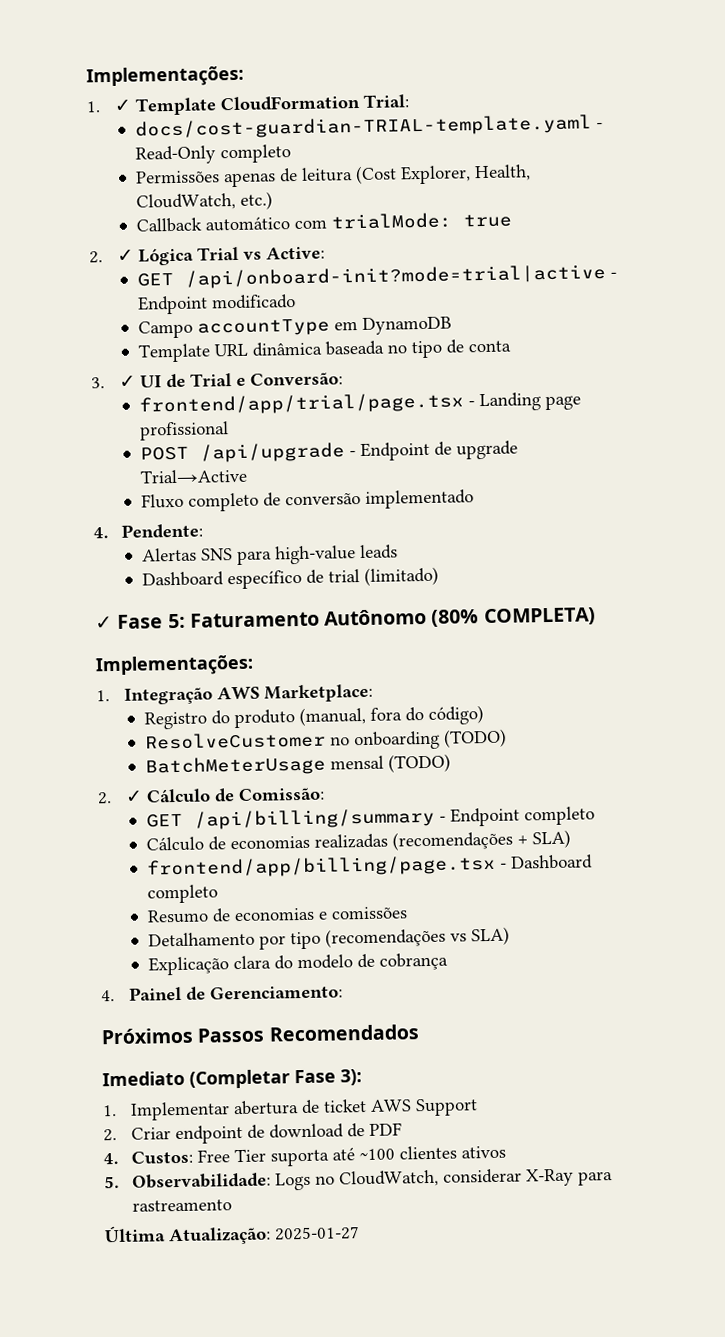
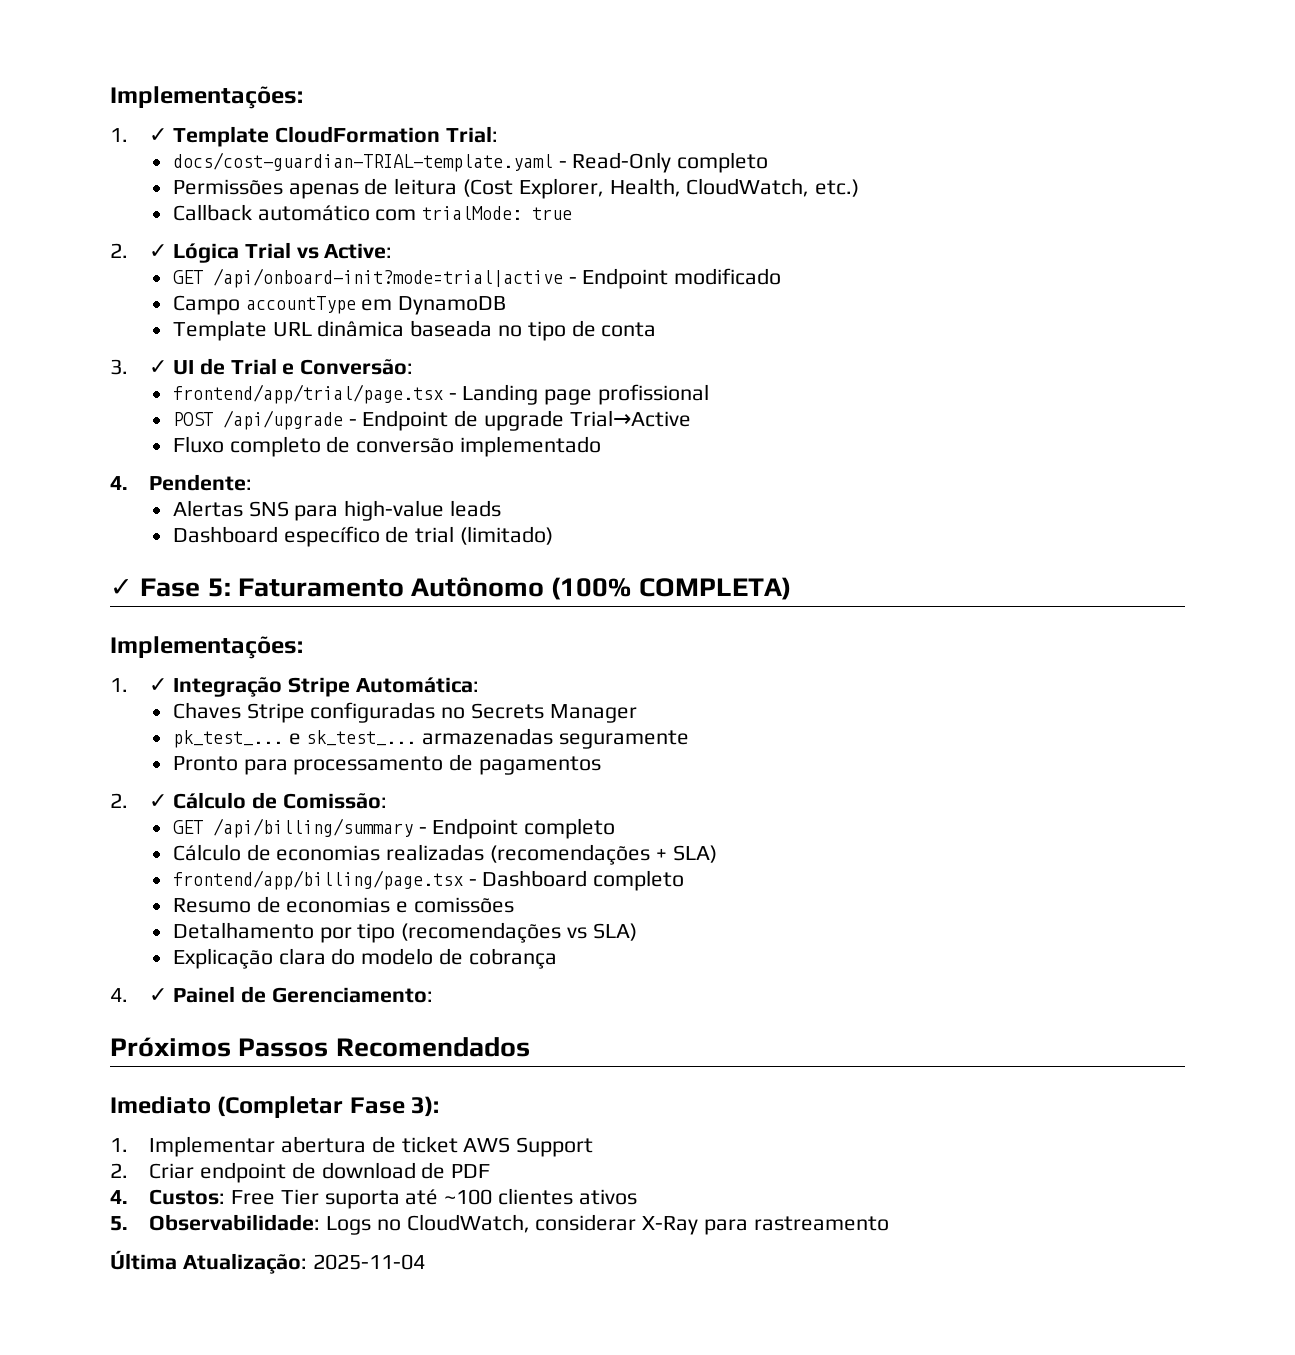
- ✓ Fase 5: Faturamento Autônomo (80% COMPLETA)
+ ✓ Fase 5: Faturamento Autônomo (100% COMPLETA)
- 1. Integração AWS Marketplace:
- Registro do produto (manual, fora do código)
- ResolveCustomer no onboarding (TODO)
- BatchMeterUsage mensal (TODO)
+ 1. ✓ Integração Stripe Automática:
+ Chaves Stripe configuradas no Secrets Manager
+ pk_test_... e sk_test_... armazenadas seguramente
+ Pronto para processamento de pagamentos
- 4. Painel de Gerenciamento:
+ 4. ✓ Painel de Gerenciamento:
- Última Atualização: 2025-01-27
+ Última Atualização: 2025-11-04

